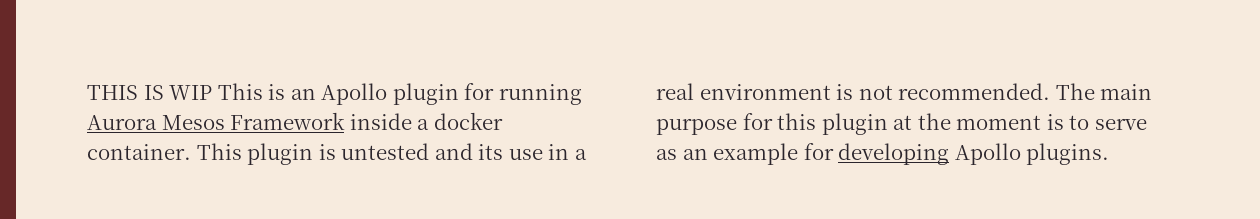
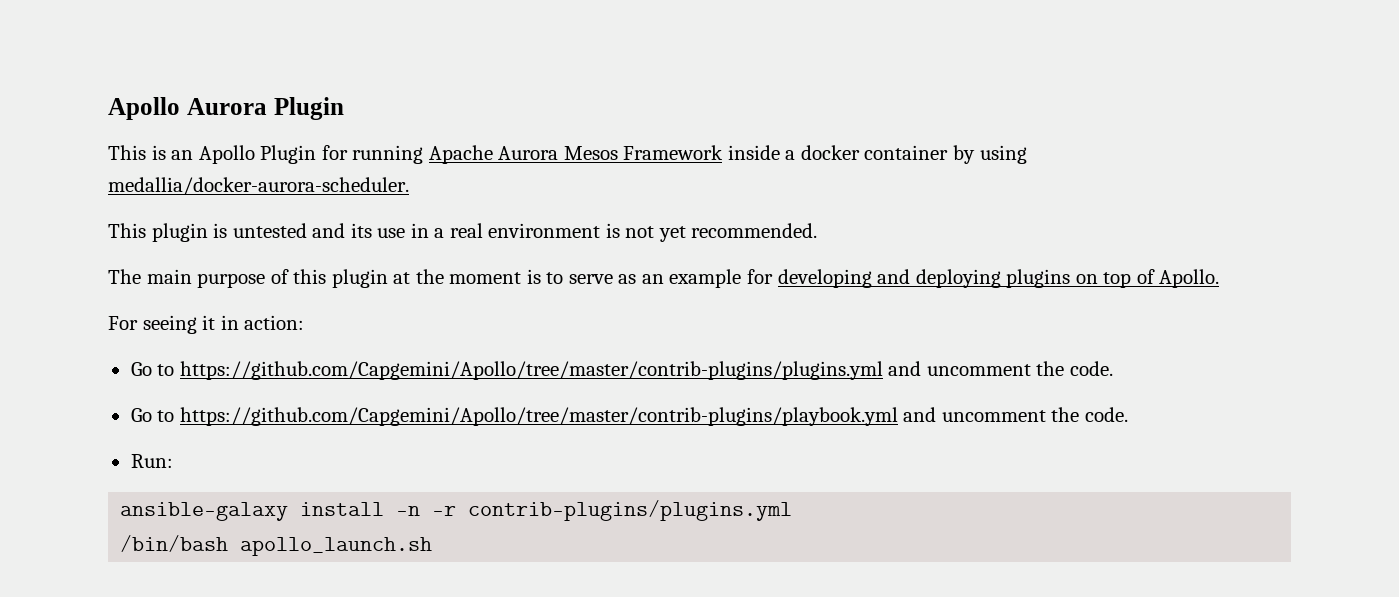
- THIS IS WIP This is an Apollo plugin for running Aurora Mesos Framework inside a docker container. This plugin is untested and its use in a real environment is not recommended. The main purpose for this plugin at the moment is to serve as an example for developing Apollo plugins.
+ Apollo Aurora Plugin
+ This is an Apollo Plugin for running Apache Aurora Mesos Framework inside a docker container by using medallia/docker-aurora-scheduler.
+ This plugin is untested and its use in a real environment is not yet recommended.
+ The main purpose of this plugin at the moment is to serve as an example for developing and deploying plugins on top of Apollo.
+ For seeing it in action:
+ Go to https://github.com/Capgemini/Apollo/tree/master/contrib-plugins/plugins.yml and uncomment the code.
+ Go to https://github.com/Capgemini/Apollo/tree/master/contrib-plugins/playbook.yml and uncomment the code.
+ Run:
+ ansible-galaxy install -n -r contrib-plugins/plugins.yml
+ /bin/bash apollo_launch.sh

